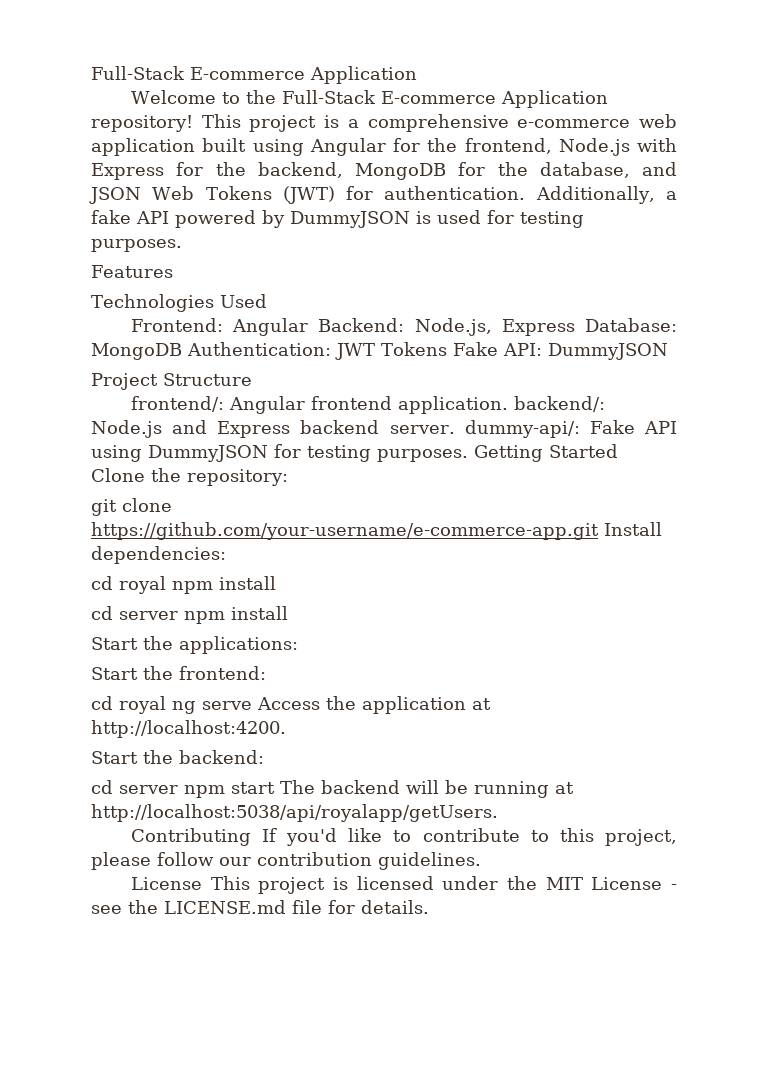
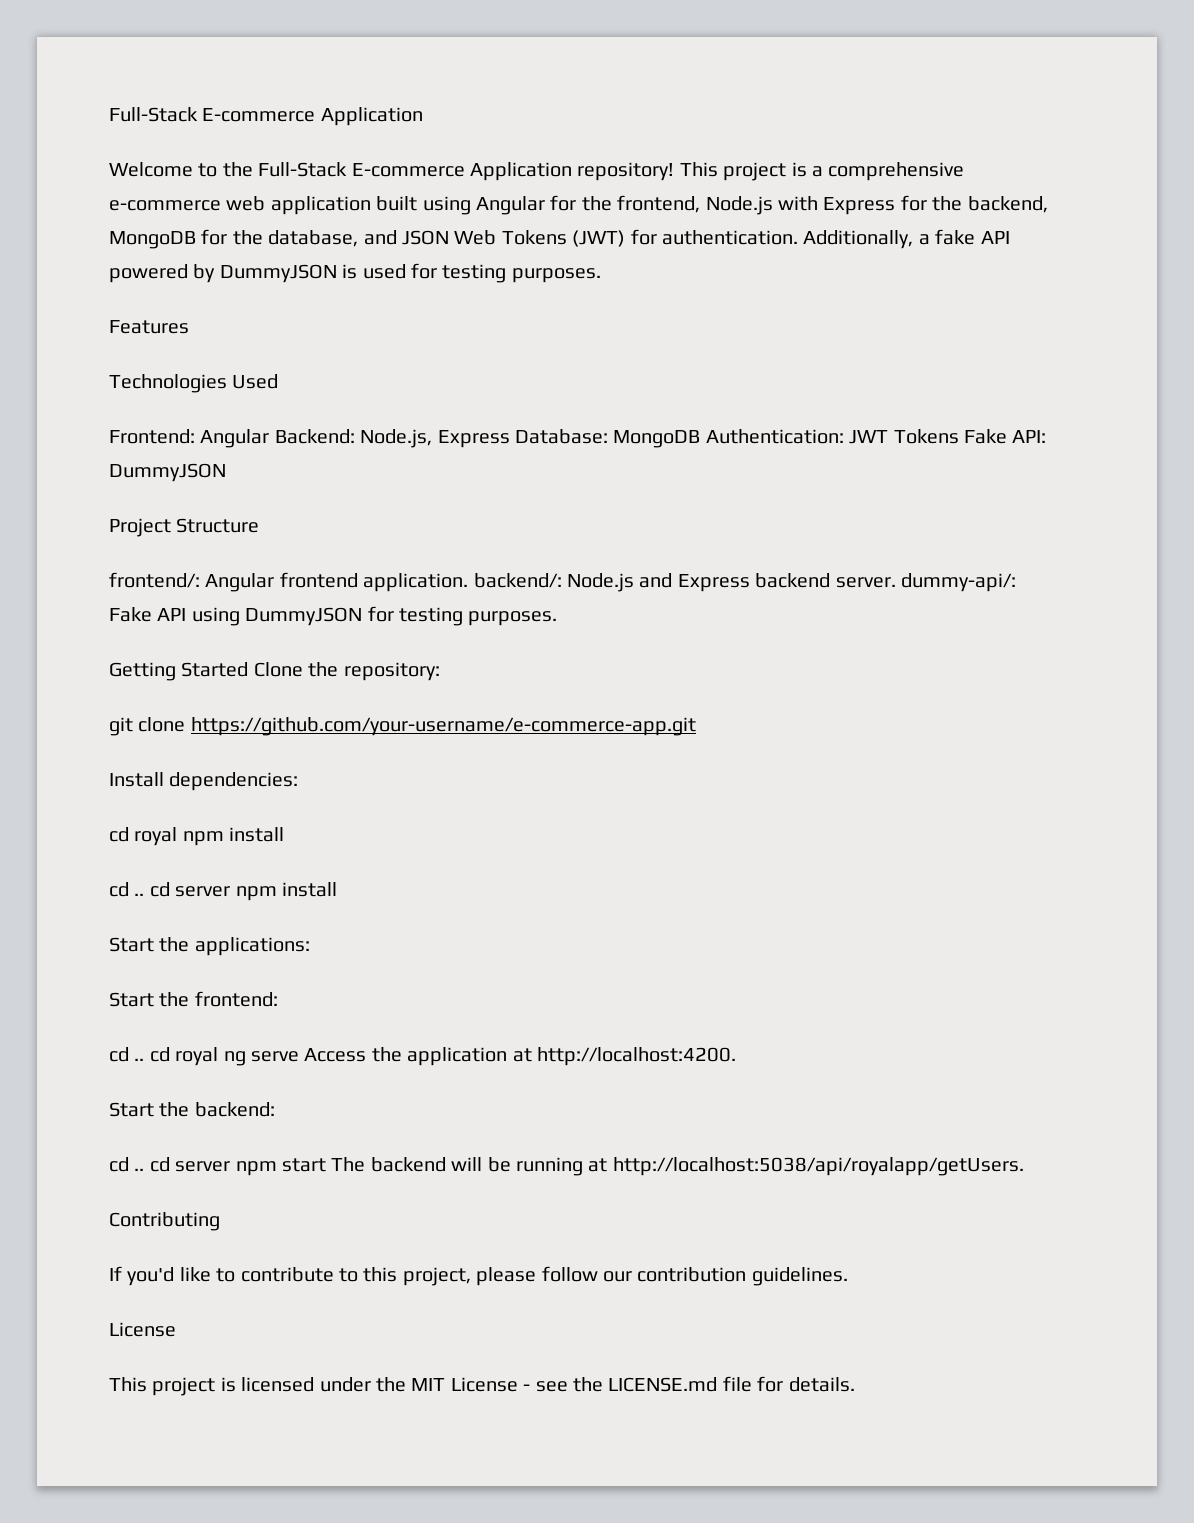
- frontend/: Angular frontend application. backend/: Node.js and Express backend server. dummy-api/: Fake API using DummyJSON for testing purposes. Getting Started Clone the repository:
+ frontend/: Angular frontend application. backend/: Node.js and Express backend server. dummy-api/: Fake API using DummyJSON for testing purposes.
+ Getting Started Clone the repository:
- git clone https://github.com/your-username/e-commerce-app.git Install dependencies:
+ git clone https://github.com/your-username/e-commerce-app.git
+ Install dependencies:
- cd server npm install
+ cd .. cd server npm install
- cd royal ng serve Access the application at http://localhost:4200.
+ cd .. cd royal ng serve Access the application at http://localhost:4200.
- cd server npm start The backend will be running at http://localhost:5038/api/royalapp/getUsers.
+ cd .. cd server npm start The backend will be running at http://localhost:5038/api/royalapp/getUsers.
- Contributing If you'd like to contribute to this project, please follow our contribution guidelines.
- License This project is licensed under the MIT License - see the LICENSE.md file for details.
+ Contributing
+ If you'd like to contribute to this project, please follow our contribution guidelines.
+ License
+ This project is licensed under the MIT License - see the LICENSE.md file for details.

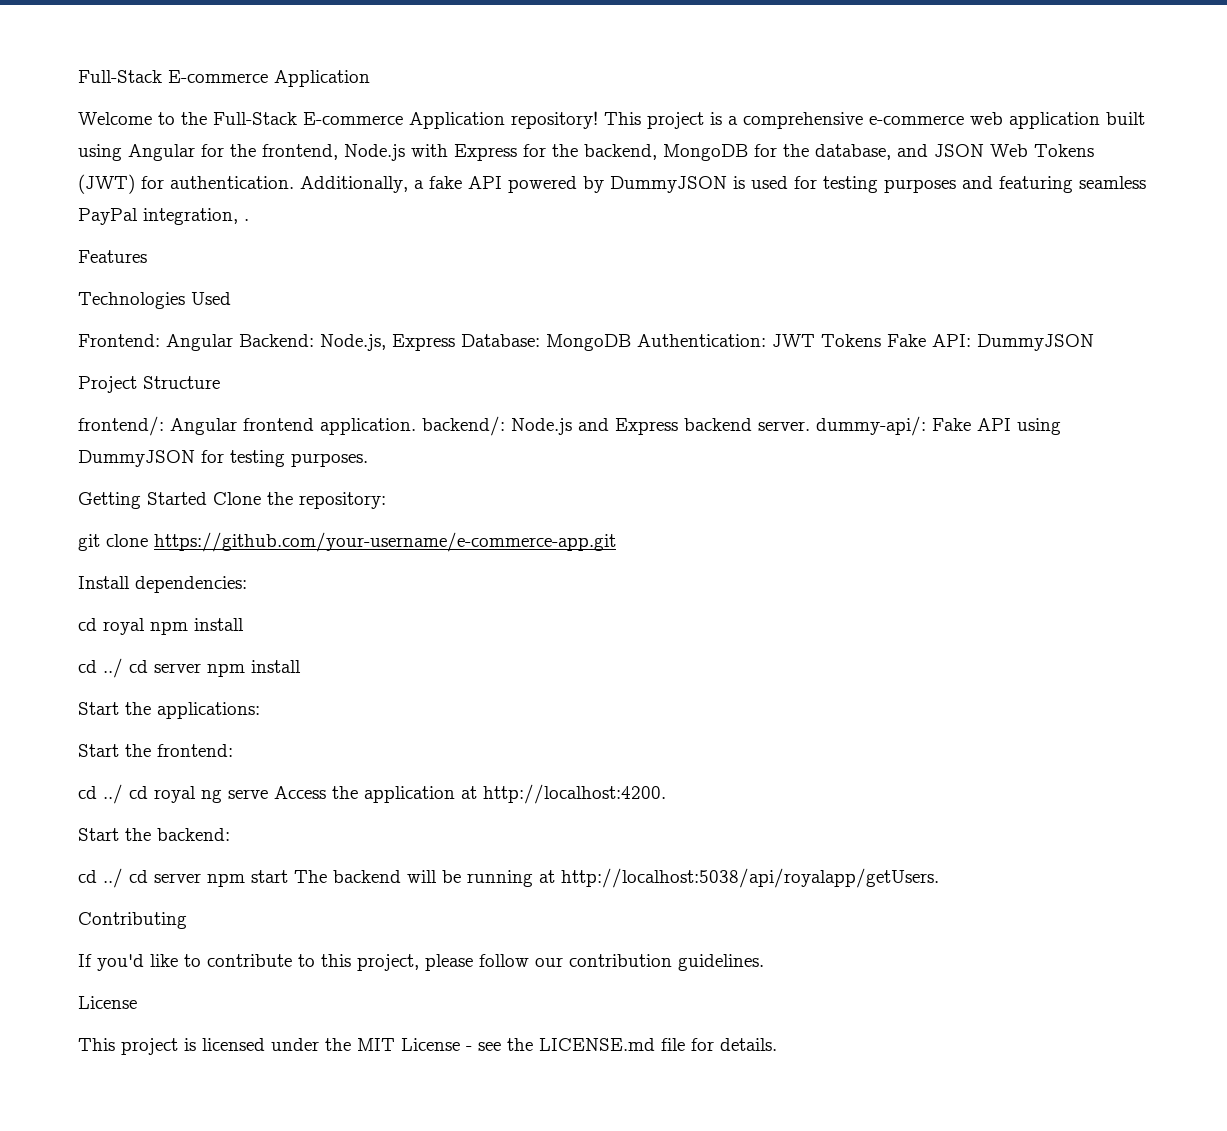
- Additionally, a fake API powered by DummyJSON is used for testing purposes.
+ Additionally, a fake API powered by DummyJSON is used for testing purposes and featuring seamless PayPal integration, .
- cd .. cd server npm install
+ cd ../ cd server npm install
- cd .. cd royal ng serve Access the application at http://localhost:4200.
+ cd ../ cd royal ng serve Access the application at http://localhost:4200.
- cd .. cd server npm start The backend will be running at http://localhost:5038/api/royalapp/getUsers.
+ cd ../ cd server npm start The backend will be running at http://localhost:5038/api/royalapp/getUsers.

